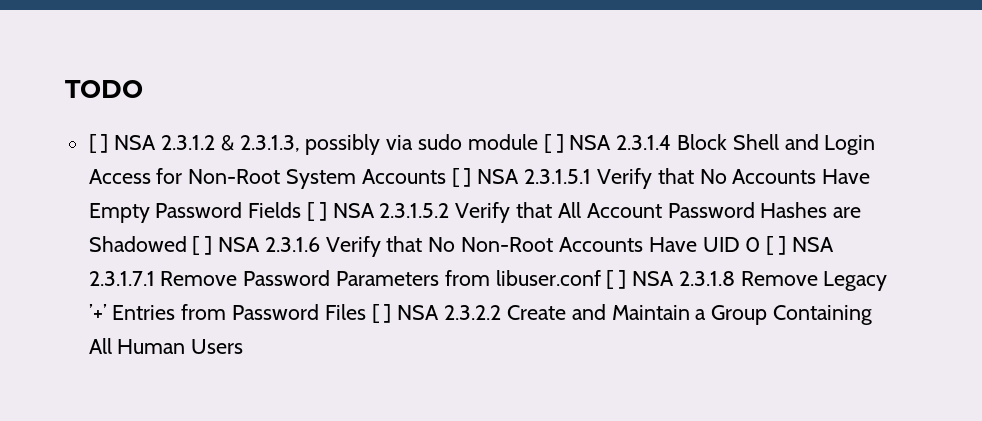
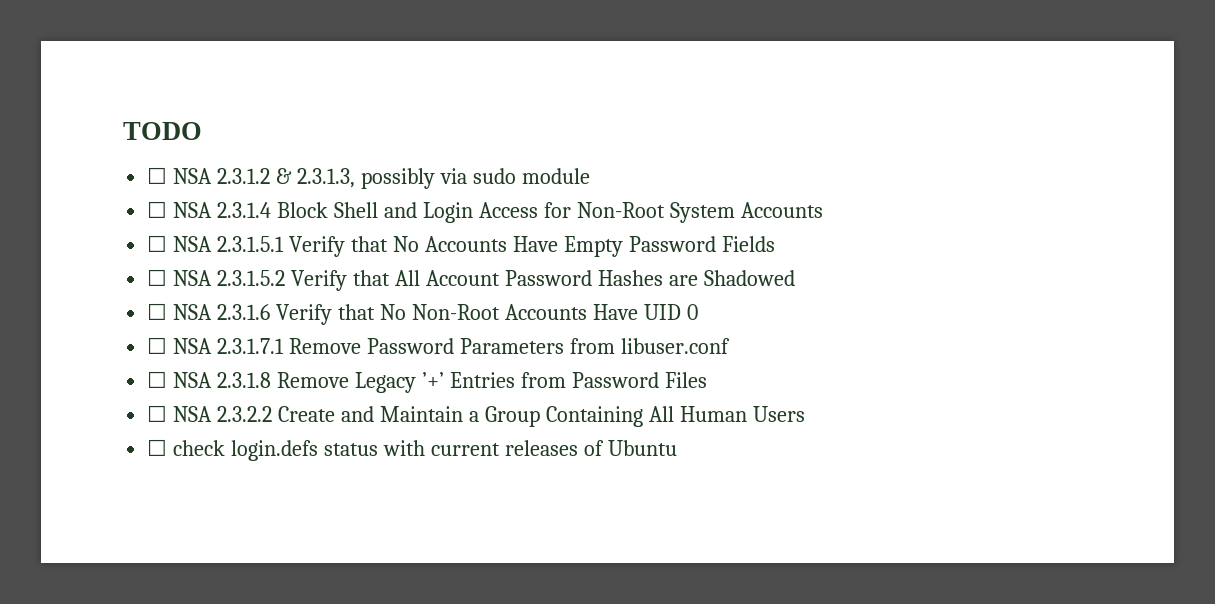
- [ ] NSA 2.3.1.2 & 2.3.1.3, possibly via sudo module [ ] NSA 2.3.1.4 Block Shell and Login Access for Non-Root System Accounts [ ] NSA 2.3.1.5.1 Verify that No Accounts Have Empty Password Fields [ ] NSA 2.3.1.5.2 Verify that All Account Password Hashes are Shadowed [ ] NSA 2.3.1.6 Verify that No Non-Root Accounts Have UID 0 [ ] NSA 2.3.1.7.1 Remove Password Parameters from libuser.conf [ ] NSA 2.3.1.8 Remove Legacy ’+’ Entries from Password Files [ ] NSA 2.3.2.2 Create and Maintain a Group Containing All Human Users
+ ☐ NSA 2.3.1.2 & 2.3.1.3, possibly via sudo module
+ ☐ NSA 2.3.1.4 Block Shell and Login Access for Non-Root System Accounts
+ ☐ NSA 2.3.1.5.1 Verify that No Accounts Have Empty Password Fields
+ ☐ NSA 2.3.1.5.2 Verify that All Account Password Hashes are Shadowed
+ ☐ NSA 2.3.1.6 Verify that No Non-Root Accounts Have UID 0
+ ☐ NSA 2.3.1.7.1 Remove Password Parameters from libuser.conf
+ ☐ NSA 2.3.1.8 Remove Legacy ’+’ Entries from Password Files
+ ☐ NSA 2.3.2.2 Create and Maintain a Group Containing All Human Users
+ ☐ check login.defs status with current releases of Ubuntu

